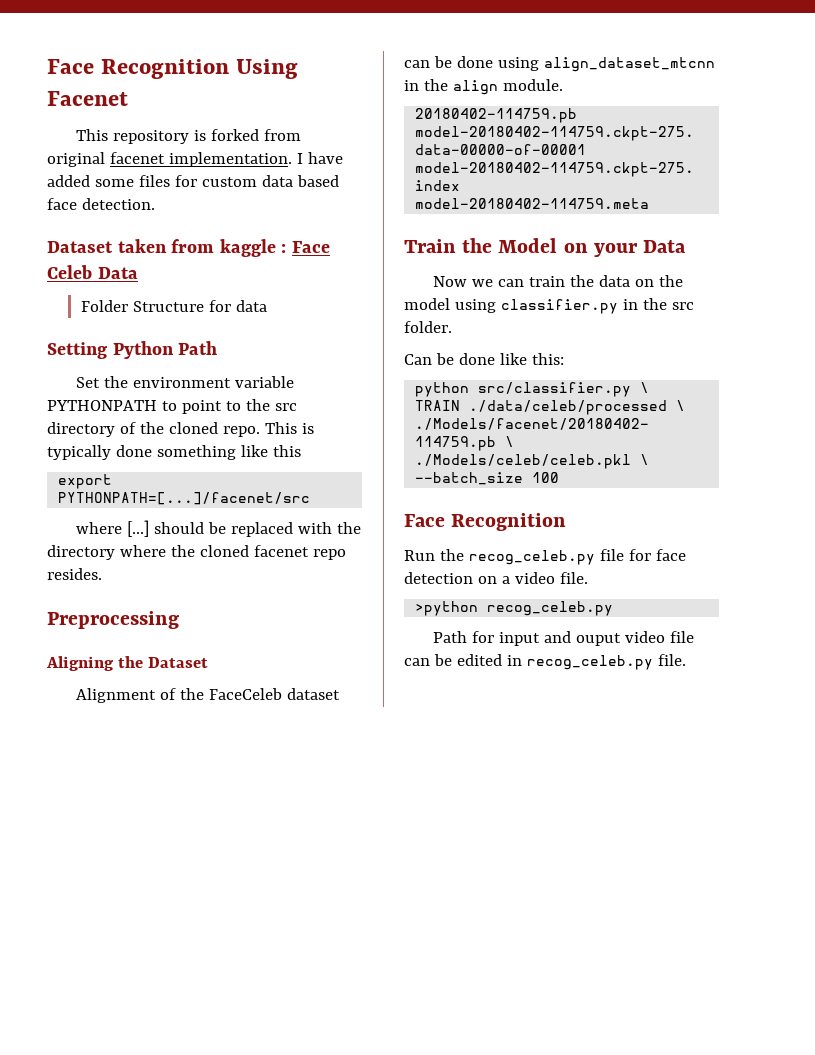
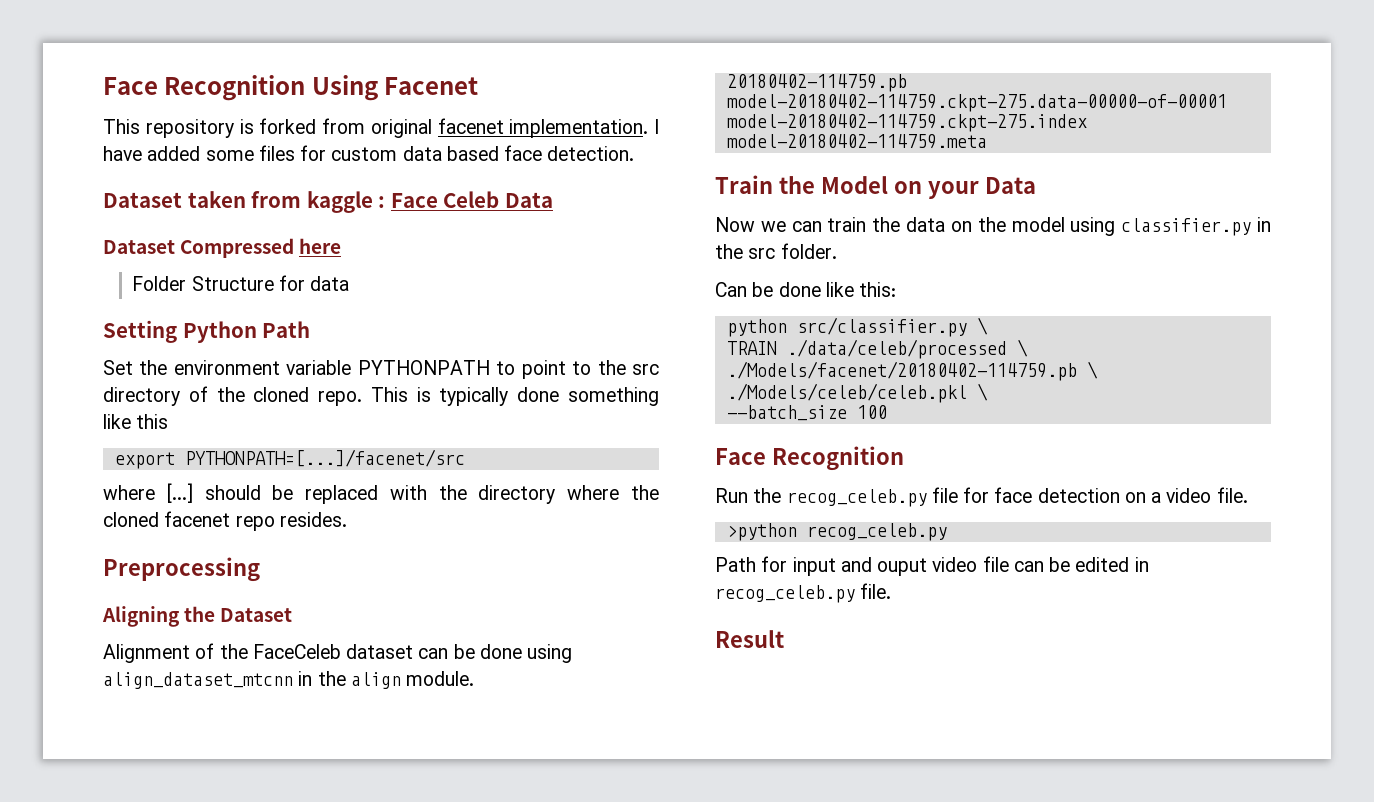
+ Dataset Compressed here
+ Result

